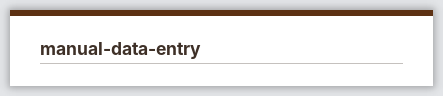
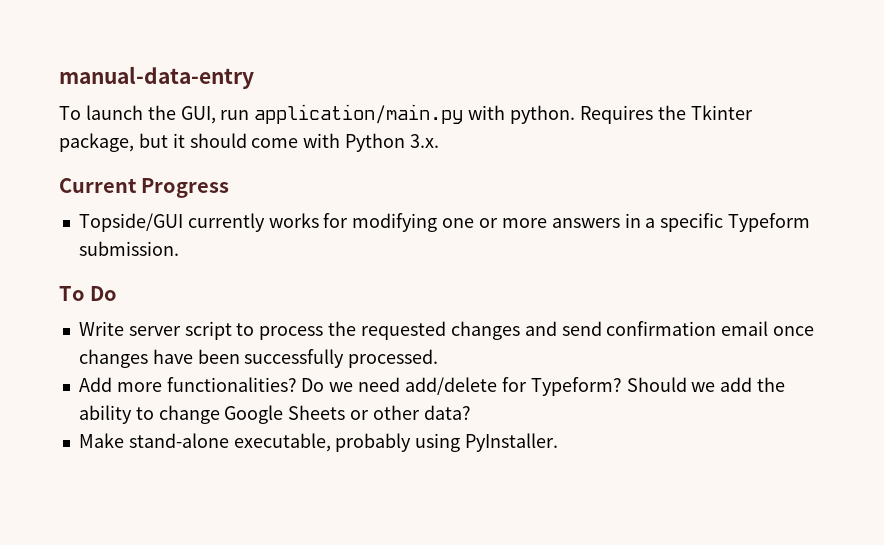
+ To launch the GUI, run application/main.py with python. Requires the Tkinter package, but it should come with Python 3.x.
+ Current Progress
+ Topside/GUI currently works for modifying one or more answers in a specific Typeform submission.
+ To Do
+ Write server script to process the requested changes and send confirmation email once changes have been successfully processed.
+ Add more functionalities? Do we need add/delete for Typeform? Should we add the ability to change Google Sheets or other data?
+ Make stand-alone executable, probably using PyInstaller.

